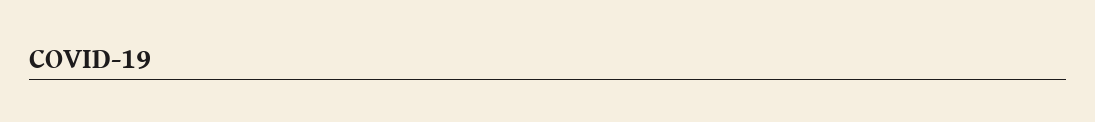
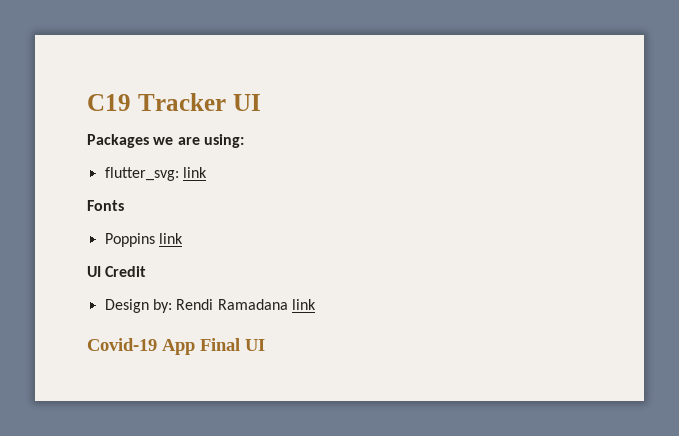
- COVID-19
+ C19 Tracker UI
+ Packages we are using:
+ flutter_svg: link
+ Fonts
+ Poppins link
+ UI Credit
+ Design by: Rendi Ramadana link
+ Covid-19 App Final UI

